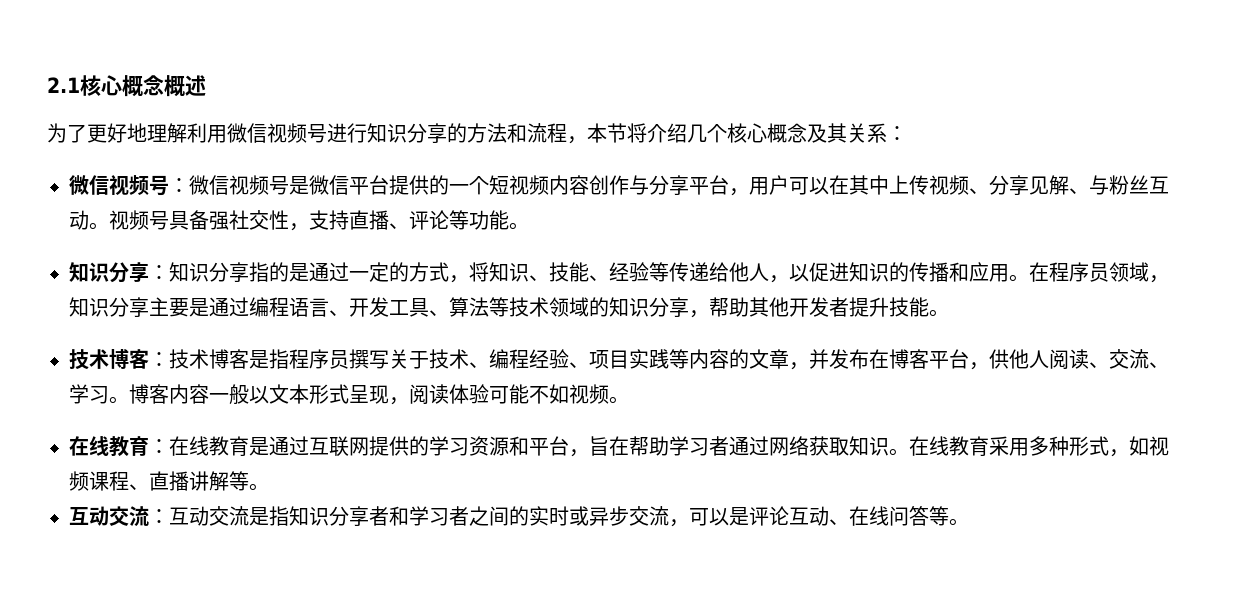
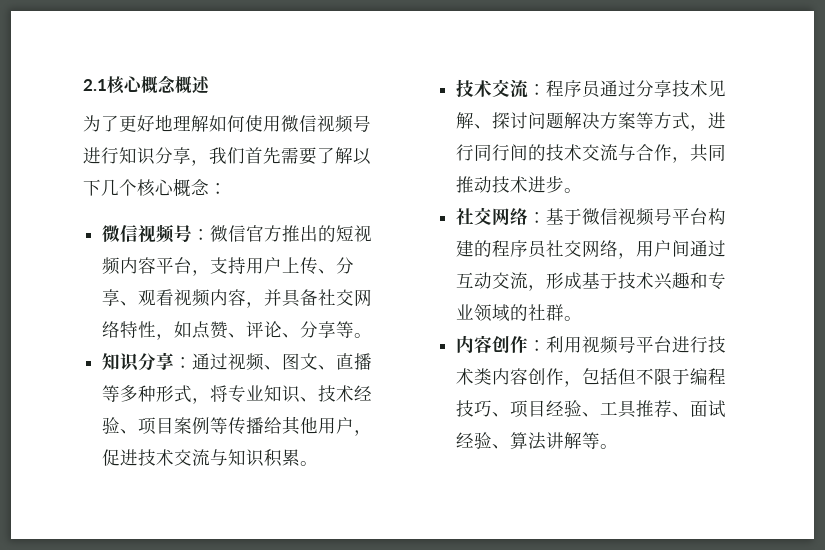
- 为了更好地理解利用微信视频号进行知识分享的方法和流程，本节将介绍几个核心概念及其关系：
+ 为了更好地理解如何使用微信视频号进行知识分享，我们首先需要了解以下几个核心概念：
- 微信视频号：微信视频号是微信平台提供的一个短视频内容创作与分享平台，用户可以在其中上传视频、分享见解、与粉丝互动。视频号具备强社交性，支持直播、评论等功能。
- 知识分享：知识分享指的是通过一定的方式，将知识、技能、经验等传递给他人，以促进知识的传播和应用。在程序员领域，知识分享主要是通过编程语言、开发工具、算法等技术领域的知识分享，帮助其他开发者提升技能。
- 技术博客：技术博客是指程序员撰写关于技术、编程经验、项目实践等内容的文章，并发布在博客平台，供他人阅读、交流、学习。博客内容一般以文本形式呈现，阅读体验可能不如视频。
- 在线教育：在线教育是通过互联网提供的学习资源和平台，旨在帮助学习者通过网络获取知识。在线教育采用多种形式，如视频课程、直播讲解等。
- 互动交流：互动交流是指知识分享者和学习者之间的实时或异步交流，可以是评论互动、在线问答等。
+ 微信视频号：微信官方推出的短视频内容平台，支持用户上传、分享、观看视频内容，并具备社交网络特性，如点赞、评论、分享等。
+ 知识分享：通过视频、图文、直播等多种形式，将专业知识、技术经验、项目案例等传播给其他用户，促进技术交流与知识积累。
+ 技术交流：程序员通过分享技术见解、探讨问题解决方案等方式，进行同行间的技术交流与合作，共同推动技术进步。
+ 社交网络：基于微信视频号平台构建的程序员社交网络，用户间通过互动交流，形成基于技术兴趣和专业领域的社群。
+ 内容创作：利用视频号平台进行技术类内容创作，包括但不限于编程技巧、项目经验、工具推荐、面试经验、算法讲解等。

